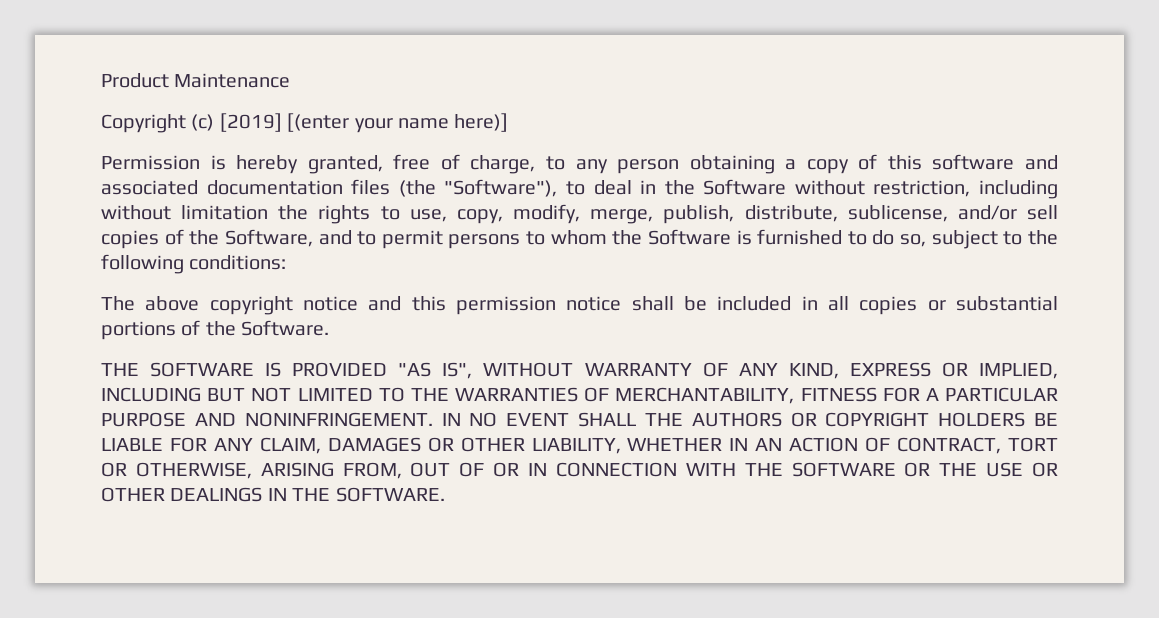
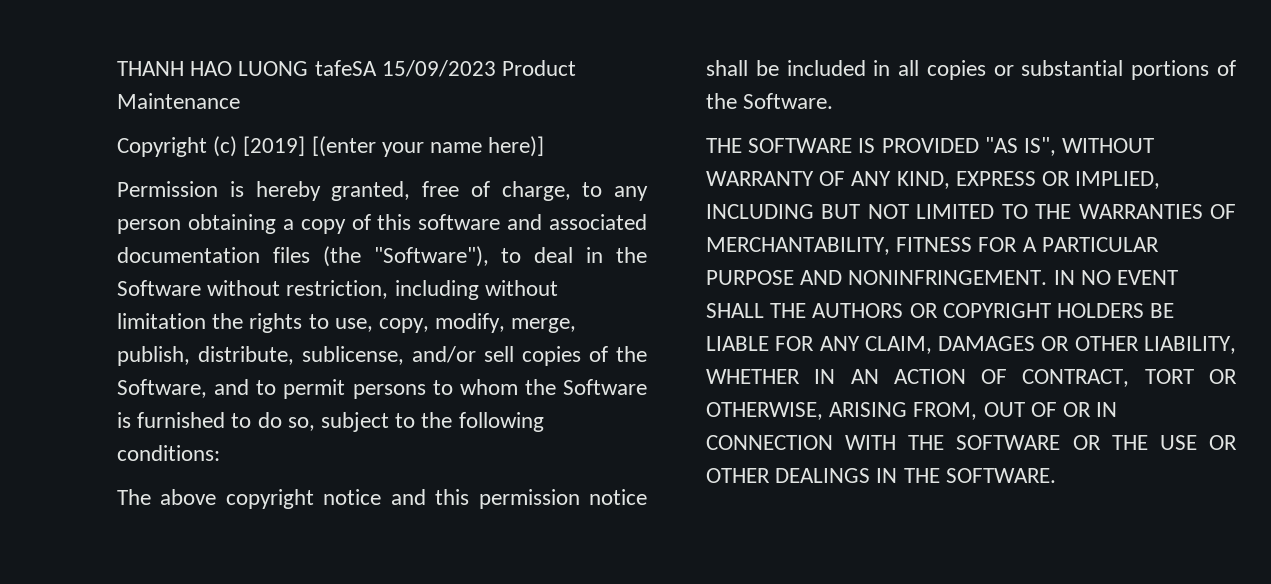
- Product Maintenance
+ THANH HAO LUONG tafeSA 15/09/2023 Product Maintenance

